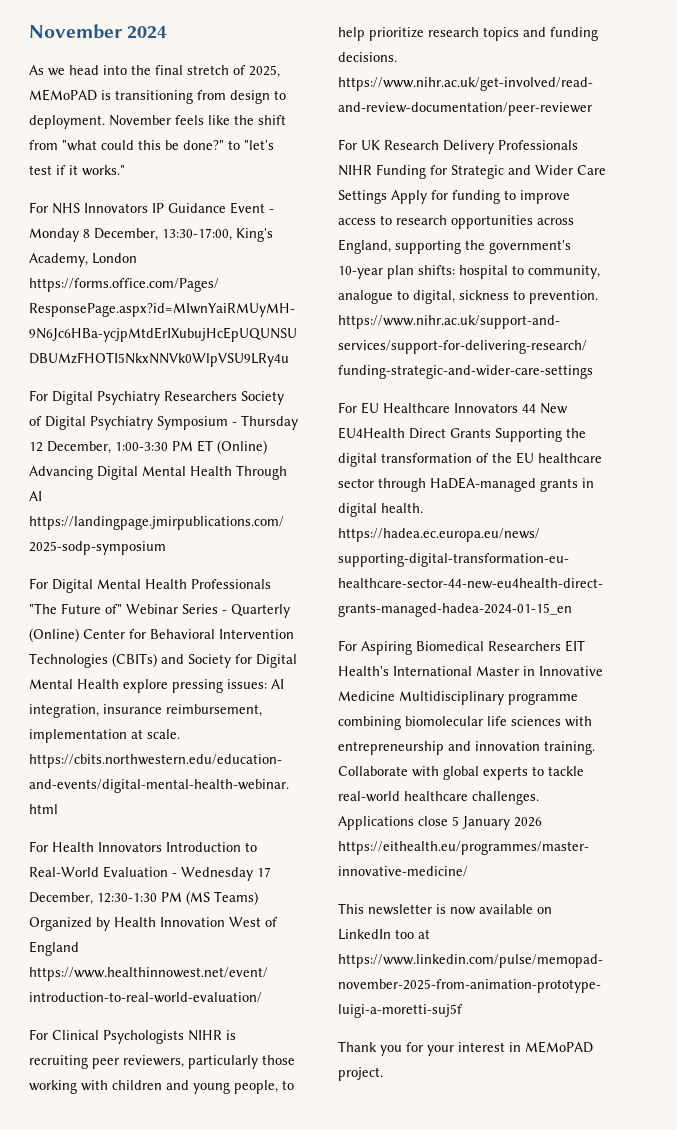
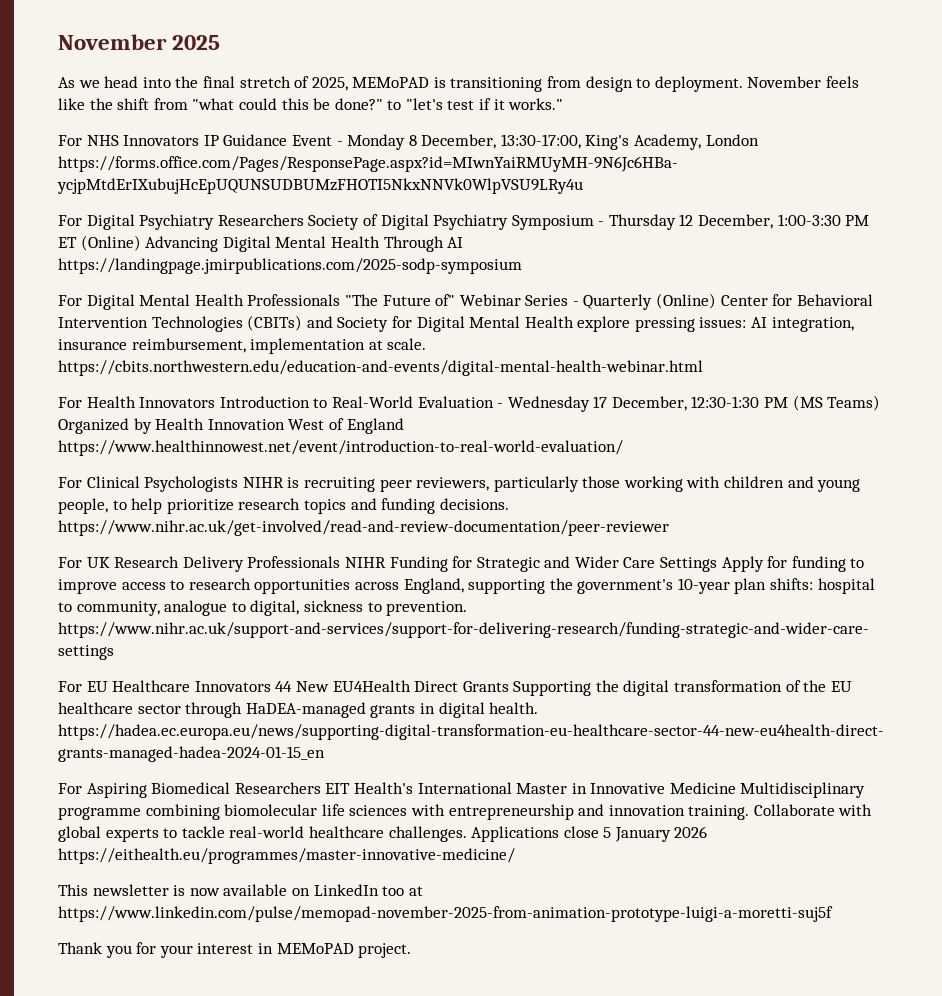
- November 2024
+ November 2025

